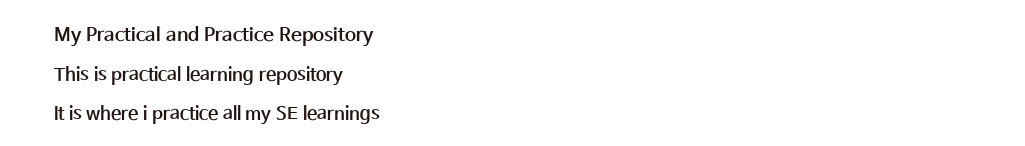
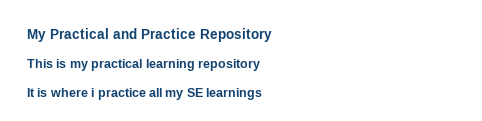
- This is practical learning repository
+ This is my practical learning repository

